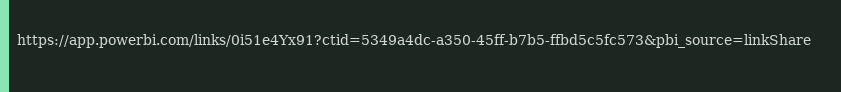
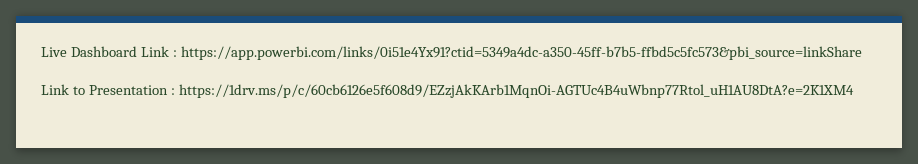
- https://app.powerbi.com/links/0i51e4Yx91?ctid=5349a4dc-a350-45ff-b7b5-ffbd5c5fc573&pbi_source=linkShare
+ Live Dashboard Link : https://app.powerbi.com/links/0i51e4Yx91?ctid=5349a4dc-a350-45ff-b7b5-ffbd5c5fc573&pbi_source=linkShare
+ Link to Presentation : https://1drv.ms/p/c/60cb6126e5f608d9/EZzjAkKArb1MqnOi-AGTUc4B4uWbnp77Rtol_uH1AU8DtA?e=2K1XM4

